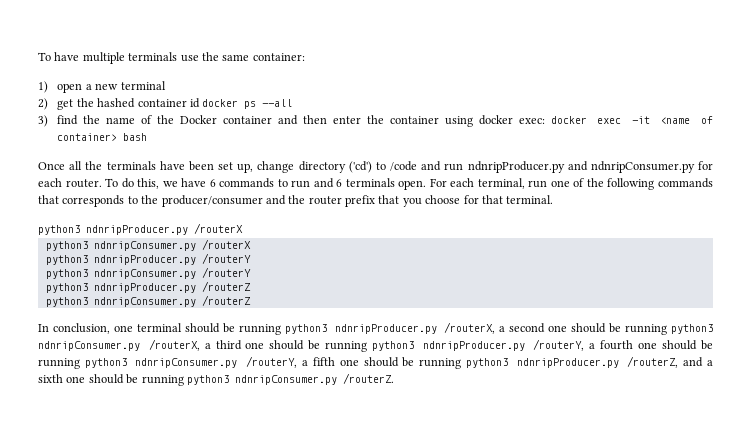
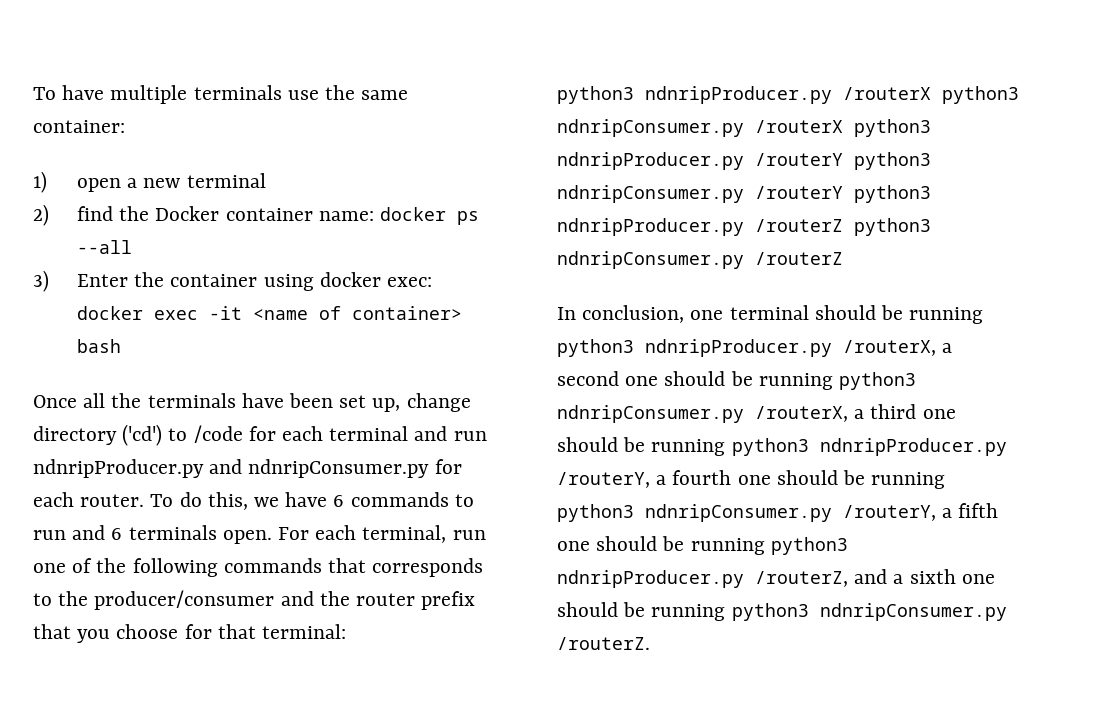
- 2) get the hashed container id docker ps --all
+ 2) find the Docker container name: docker ps --all
- 3) find the name of the Docker container and then enter the container using docker exec: docker exec -it <name of container> bash
+ 3) Enter the container using docker exec: docker exec -it <name of container> bash
- Once all the terminals have been set up, change directory ('cd') to /code and run ndnripProducer.py and ndnripConsumer.py for each router.
+ Once all the terminals have been set up, change directory ('cd') to /code for each terminal and run ndnripProducer.py and ndnripConsumer.py for each router.
- For each terminal, run one of the following commands that corresponds to the producer/consumer and the router prefix that you choose for that terminal.
+ For each terminal, run one of the following commands that corresponds to the producer/consumer and the router prefix that you choose for that terminal:
- python3 ndnripProducer.py /routerX
- python3 ndnripConsumer.py /routerX
- python3 ndnripProducer.py /routerY
- python3 ndnripConsumer.py /routerY
- python3 ndnripProducer.py /routerZ
- python3 ndnripConsumer.py /routerZ
+ python3 ndnripProducer.py /routerX python3 ndnripConsumer.py /routerX python3 ndnripProducer.py /routerY python3 ndnripConsumer.py /routerY python3 ndnripProducer.py /routerZ python3 ndnripConsumer.py /routerZ

